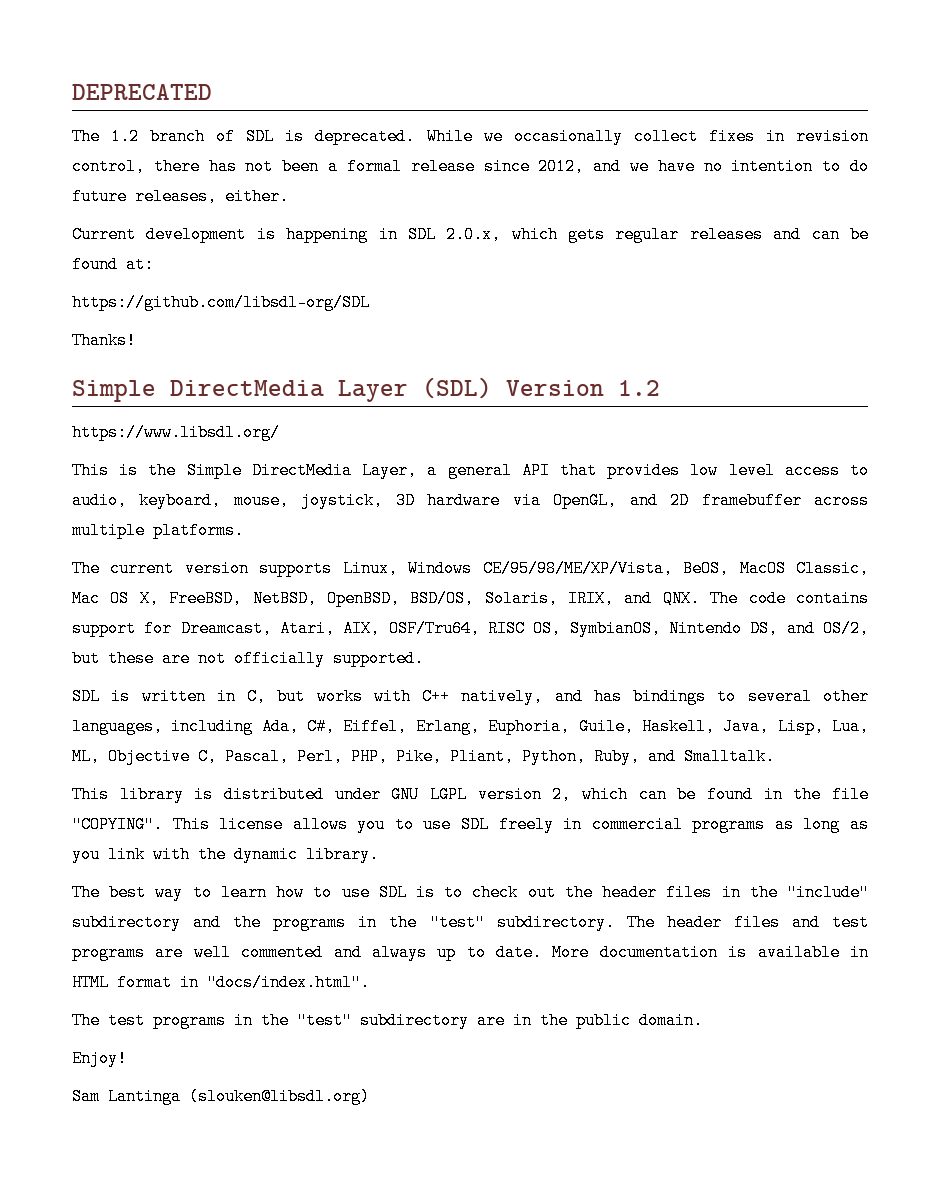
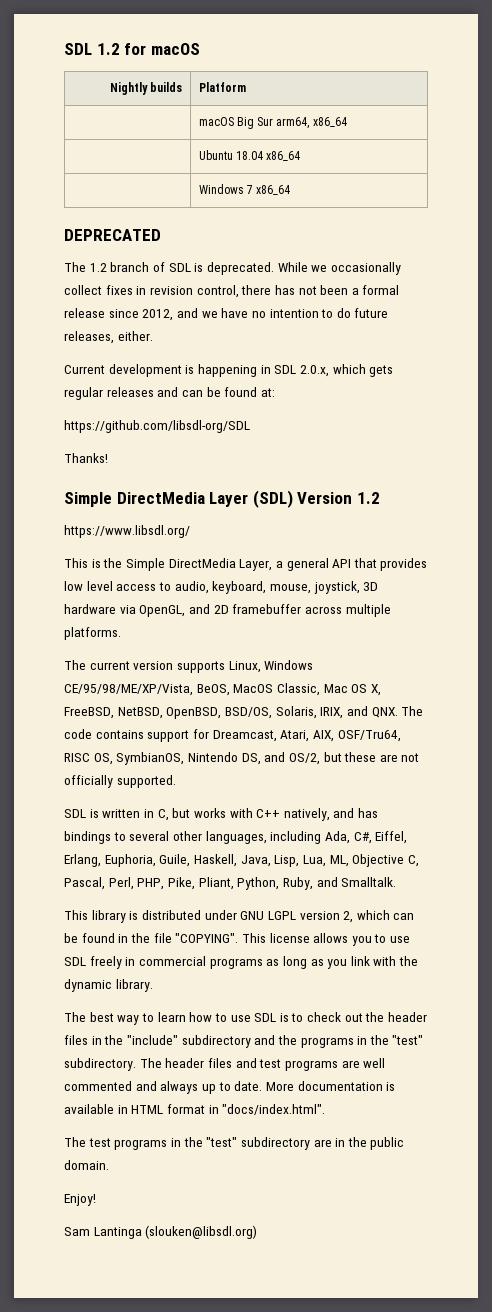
+ SDL 1.2 for macOS
+ Nightly builds | Platform
+ | macOS Big Sur arm64, x86_64
+ | Ubuntu 18.04 x86_64
+ | Windows 7 x86_64

